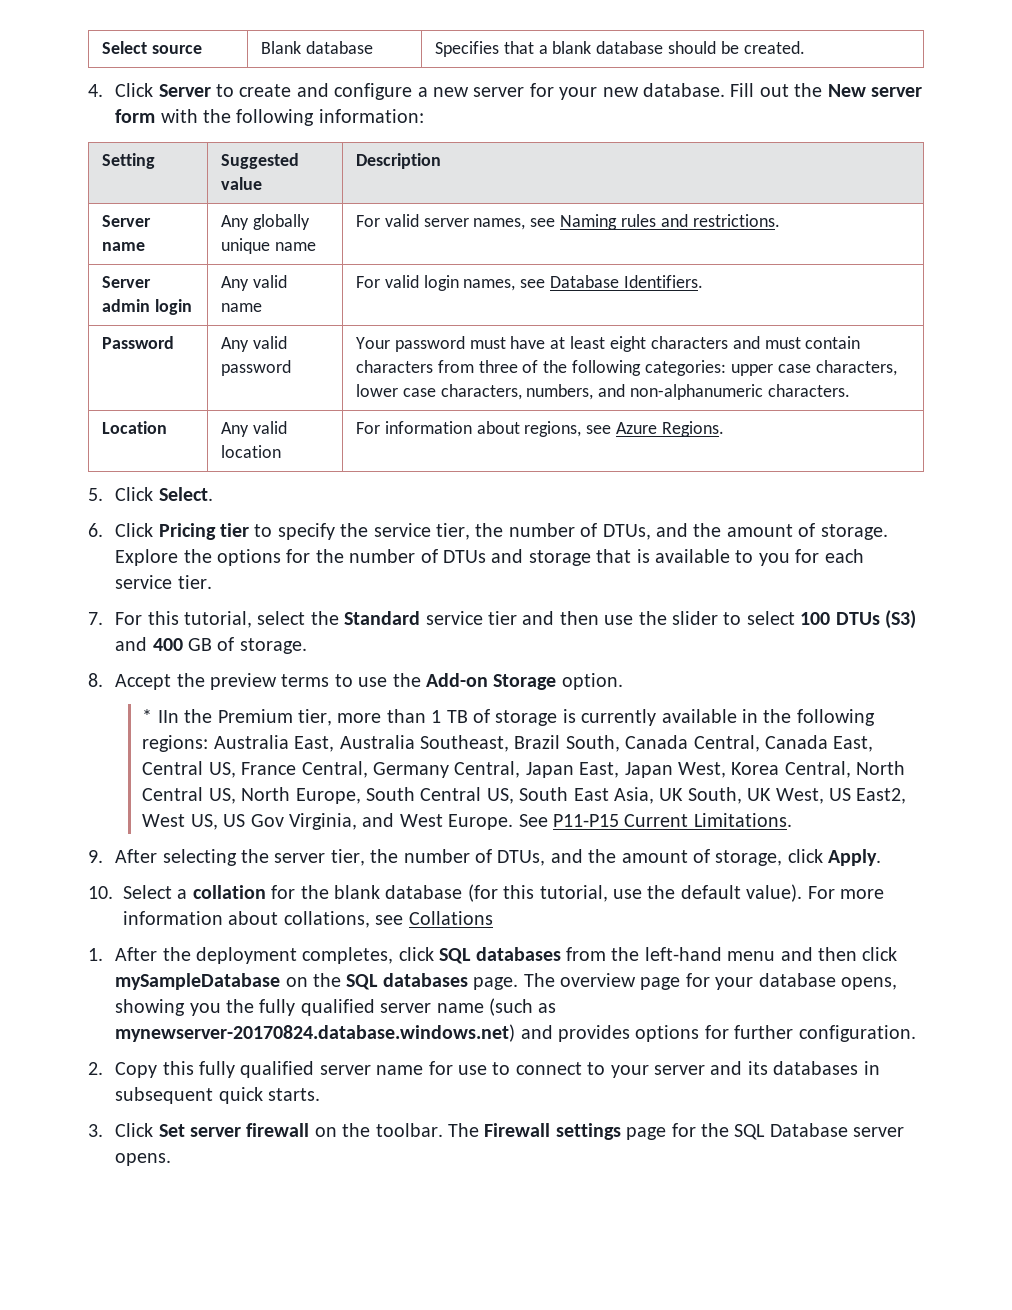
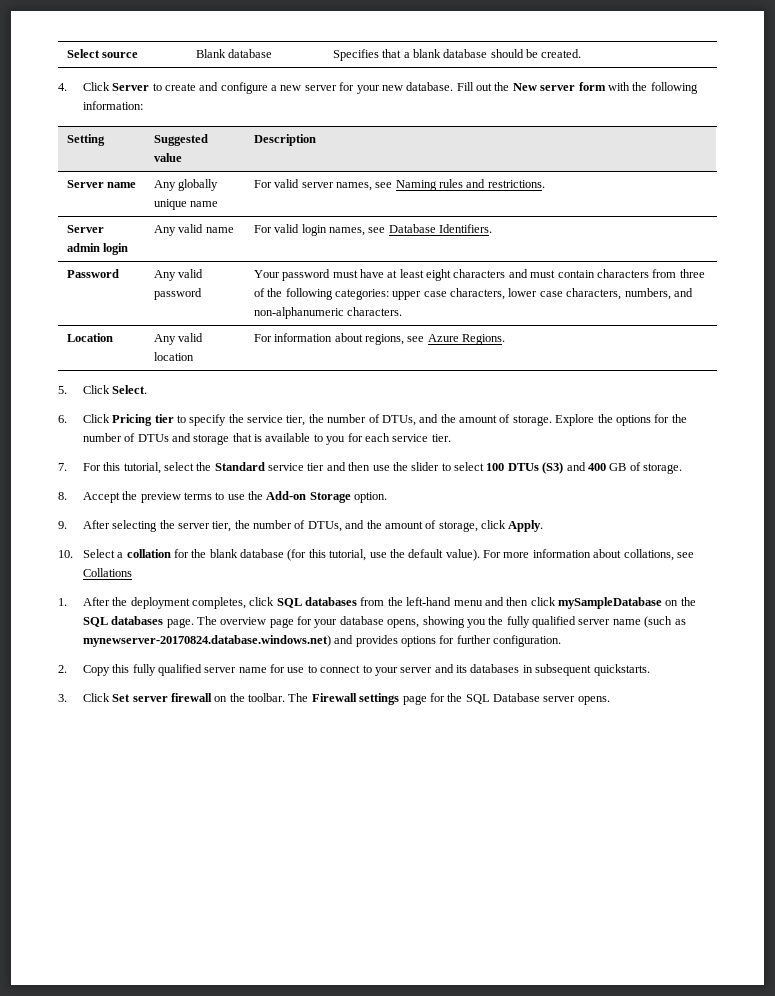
- * IIn the Premium tier, more than 1 TB of storage is currently available in the following regions: Australia East, Australia Southeast, Brazil South, Canada Central, Canada East, Central US, France Central, Germany Central, Japan East, Japan West, Korea Central, North Central US, North Europe, South Central US, South East Asia, UK South, UK West, US East2, West US, US Gov Virginia, and West Europe. See P11-P15 Current Limitations.
- 2. Copy this fully qualified server name for use to connect to your server and its databases in subsequent quick starts.
+ 2. Copy this fully qualified server name for use to connect to your server and its databases in subsequent quickstarts.

